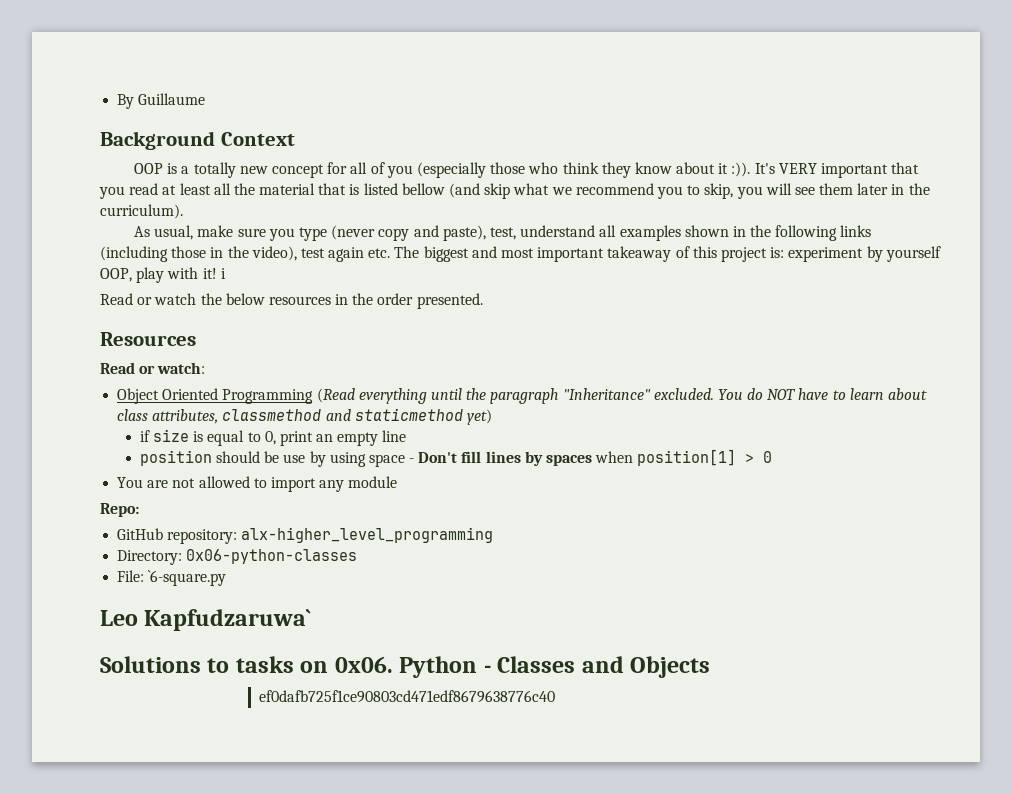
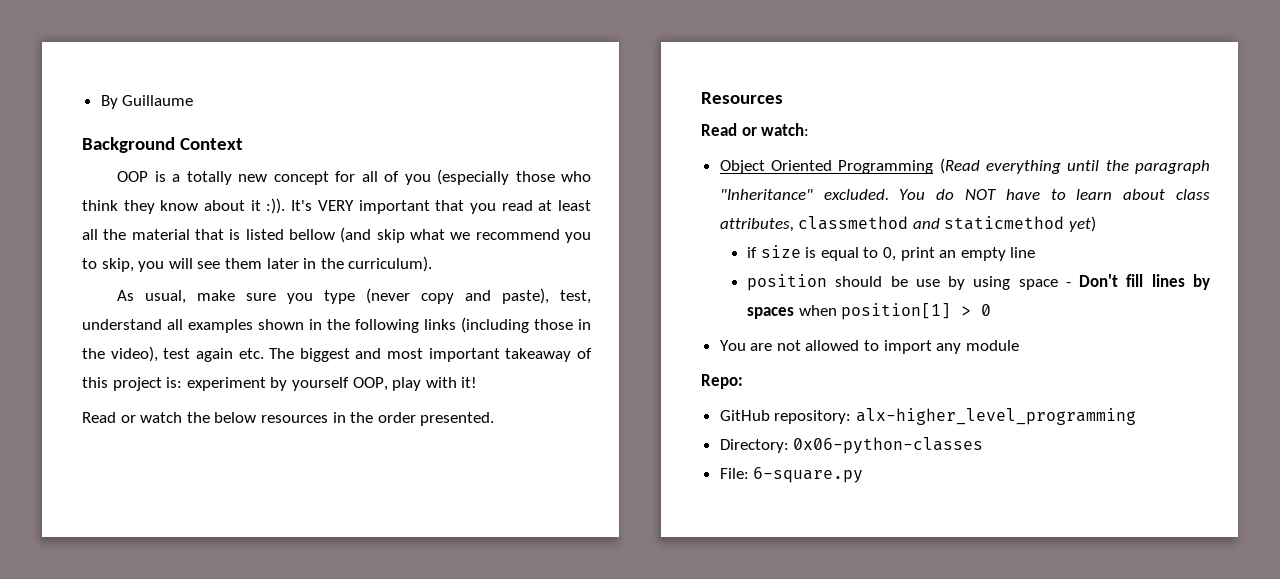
- As usual, make sure you type (never copy and paste), test, understand all examples shown in the following links (including those in the video), test again etc. The biggest and most important takeaway of this project is: experiment by yourself OOP, play with it! i
+ As usual, make sure you type (never copy and paste), test, understand all examples shown in the following links (including those in the video), test again etc. The biggest and most important takeaway of this project is: experiment by yourself OOP, play with it!
- File: `6-square.py
- Leo Kapfudzaruwa`
- Solutions to tasks on 0x06. Python - Classes and Objects
- ef0dafb725f1ce90803cd471edf8679638776c40
+ File: 6-square.py

